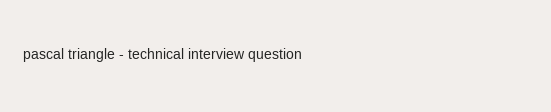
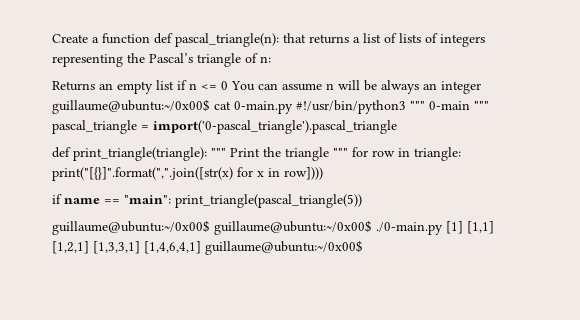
- pascal triangle - technical interview question
+ Create a function def pascal_triangle(n): that returns a list of lists of integers representing the Pascal’s triangle of n:
+ Returns an empty list if n <= 0 You can assume n will be always an integer guillaume@ubuntu:~/0x00$ cat 0-main.py #!/usr/bin/python3 """ 0-main """ pascal_triangle = import('0-pascal_triangle').pascal_triangle
+ def print_triangle(triangle): """ Print the triangle """ for row in triangle: print("[{}]".format(",".join([str(x) for x in row])))
+ if name == "main": print_triangle(pascal_triangle(5))
+ guillaume@ubuntu:~/0x00$ guillaume@ubuntu:~/0x00$ ./0-main.py [1] [1,1] [1,2,1] [1,3,3,1] [1,4,6,4,1] guillaume@ubuntu:~/0x00$

